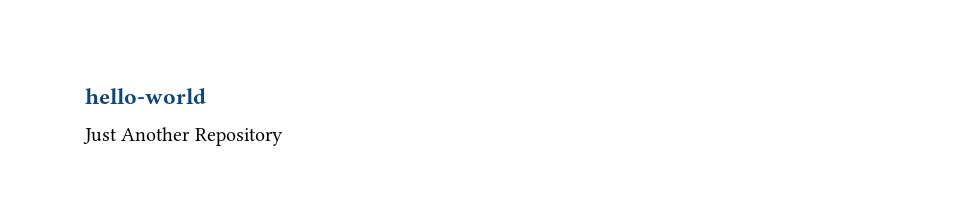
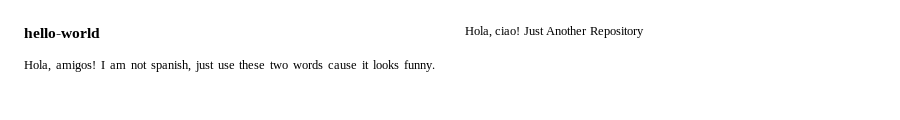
+ Hola, amigos! I am not spanish, just use these two words cause it looks funny. Hola, ciao!

